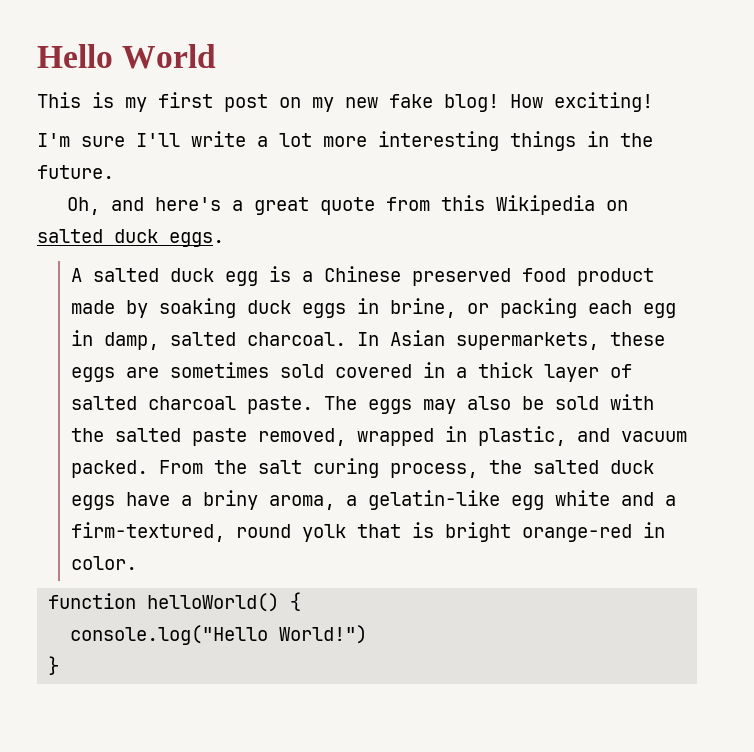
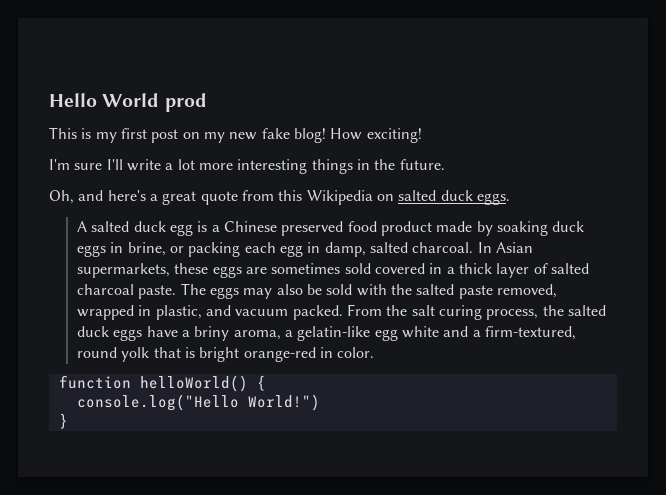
- Hello World
+ Hello World prod

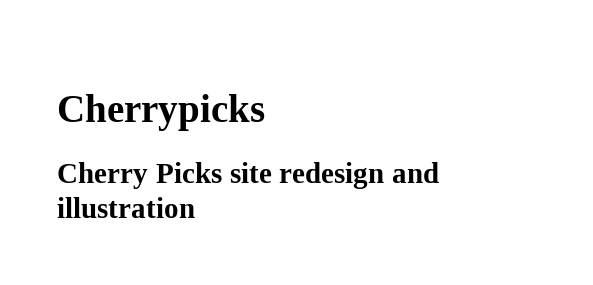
- Hello World prod
- This is my first post on my new fake blog! How exciting!
- I'm sure I'll write a lot more interesting things in the future.
- Oh, and here's a great quote from this Wikipedia on salted duck eggs.
- A salted duck egg is a Chinese preserved food product made by soaking duck eggs in brine, or packing each egg in damp, salted charcoal. In Asian supermarkets, these eggs are sometimes sold covered in a thick layer of salted charcoal paste. The eggs may also be sold with the salted paste removed, wrapped in plastic, and vacuum packed. From the salt curing process, the salted duck eggs have a briny aroma, a gelatin-like egg white and a firm-textured, round yolk that is bright orange-red in color.
- function helloWorld() {
- console.log("Hello World!")
- }
+ Cherrypicks
+ Cherry Picks site redesign and illustration

